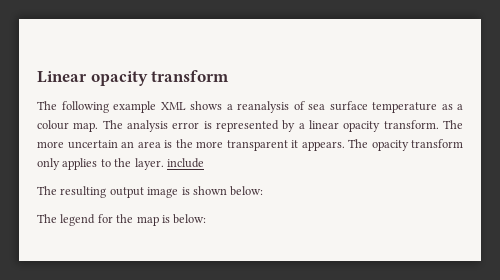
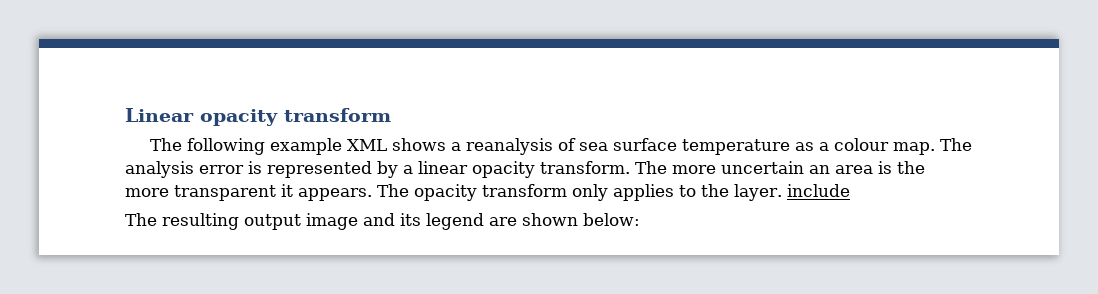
- The resulting output image is shown below:
- The legend for the map is below:
+ The resulting output image and its legend are shown below:

